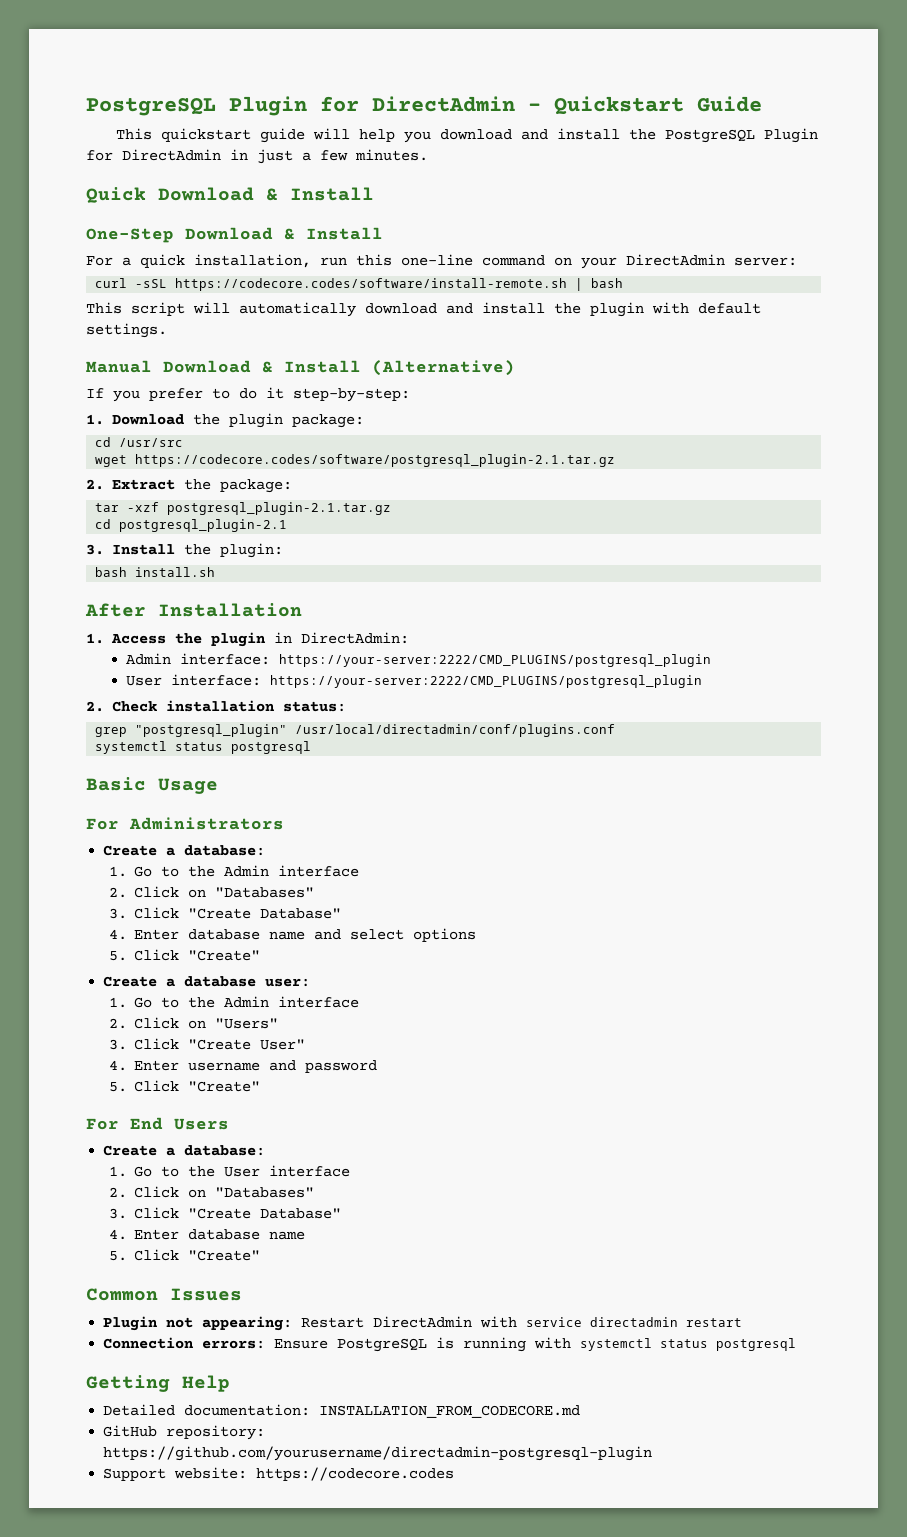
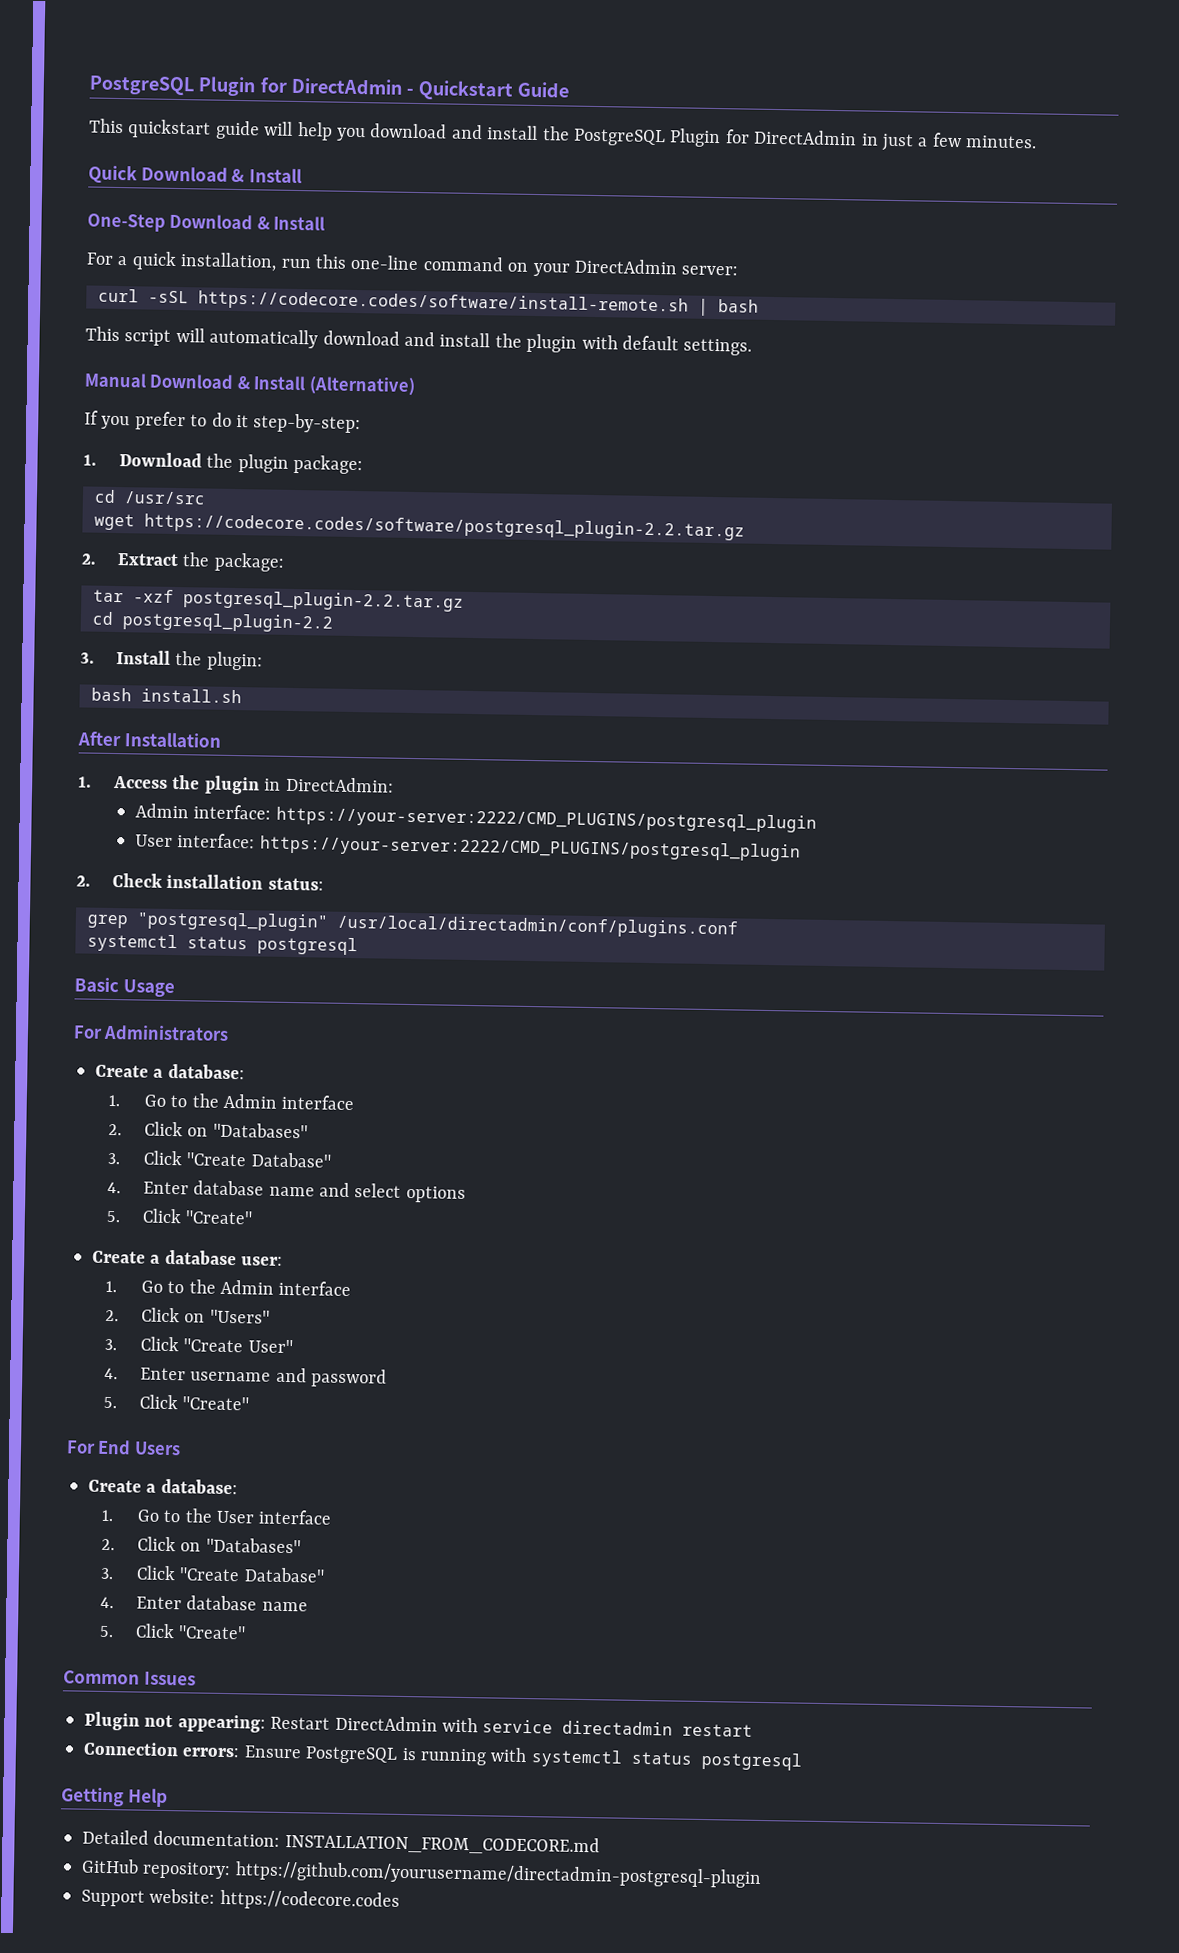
- wget https://codecore.codes/software/postgresql_plugin-2.1.tar.gz
+ wget https://codecore.codes/software/postgresql_plugin-2.2.tar.gz
- tar -xzf postgresql_plugin-2.1.tar.gz
- cd postgresql_plugin-2.1
+ tar -xzf postgresql_plugin-2.2.tar.gz
+ cd postgresql_plugin-2.2

